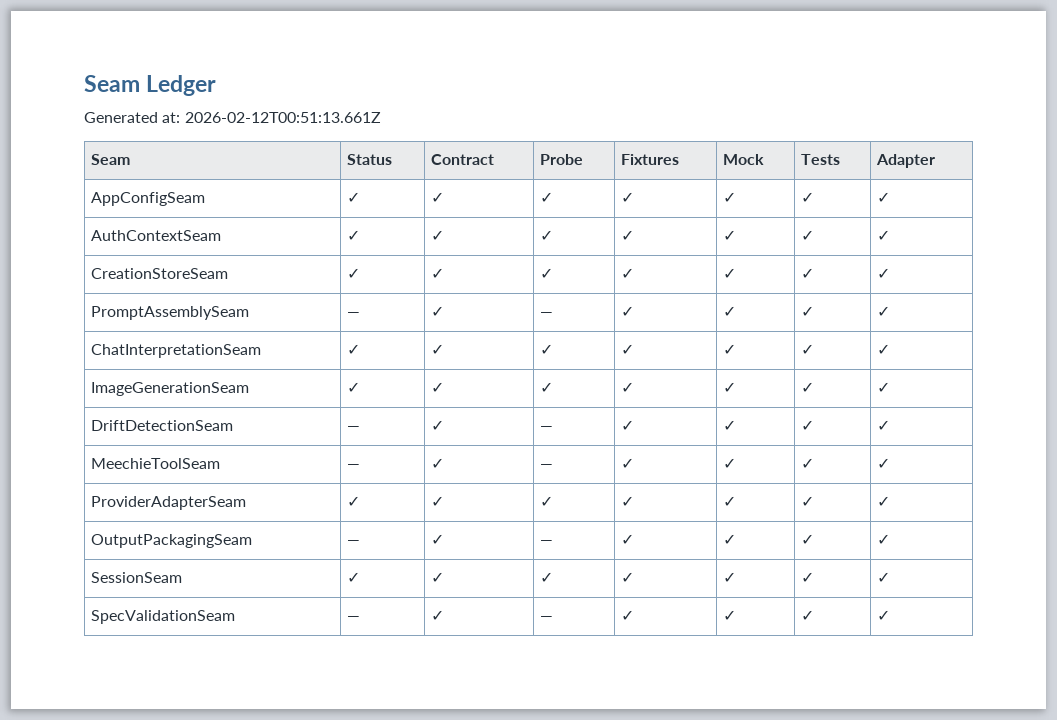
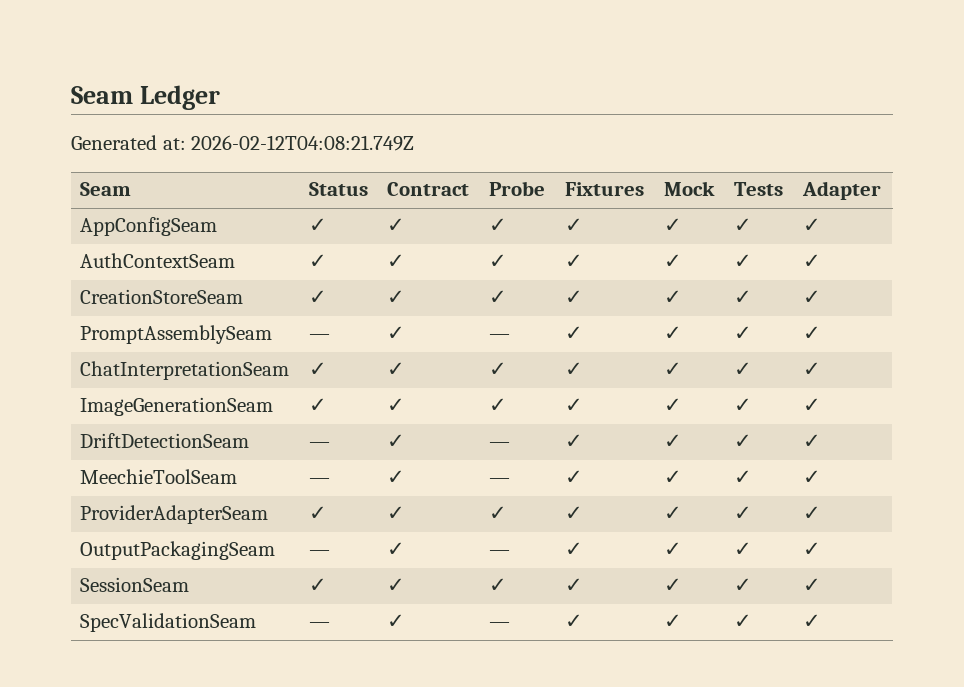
- Generated at: 2026-02-12T00:51:13.661Z
+ Generated at: 2026-02-12T04:08:21.749Z

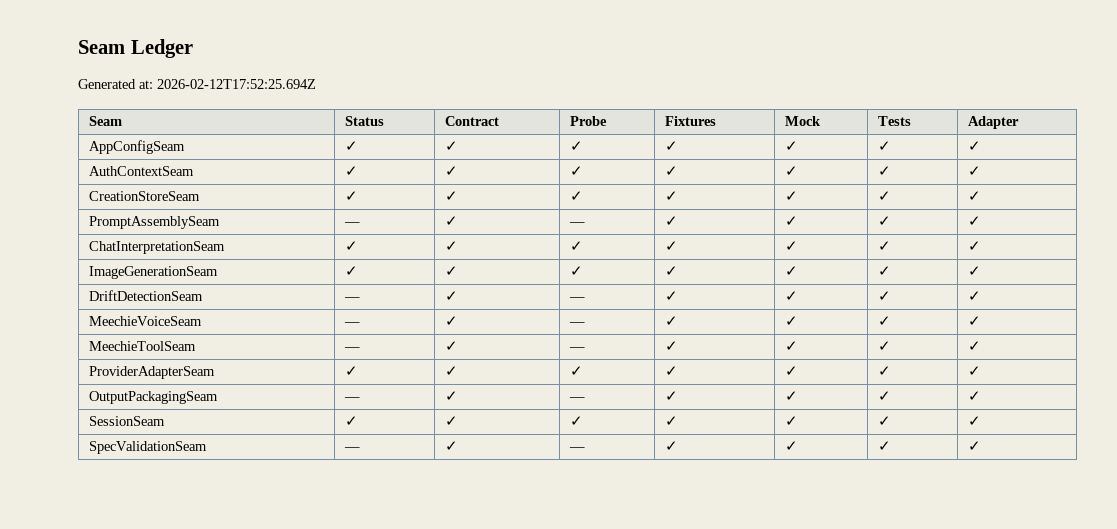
- Generated at: 2026-02-12T04:08:21.749Z
+ Generated at: 2026-02-12T17:52:25.694Z
+ MeechieVoiceSeam | — | ✓ | — | ✓ | ✓ | ✓ | ✓

